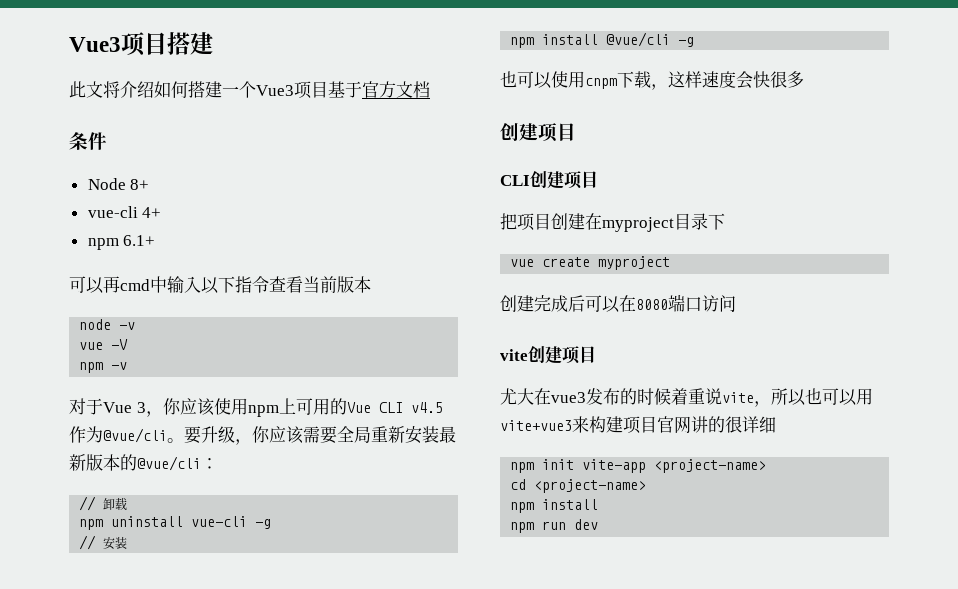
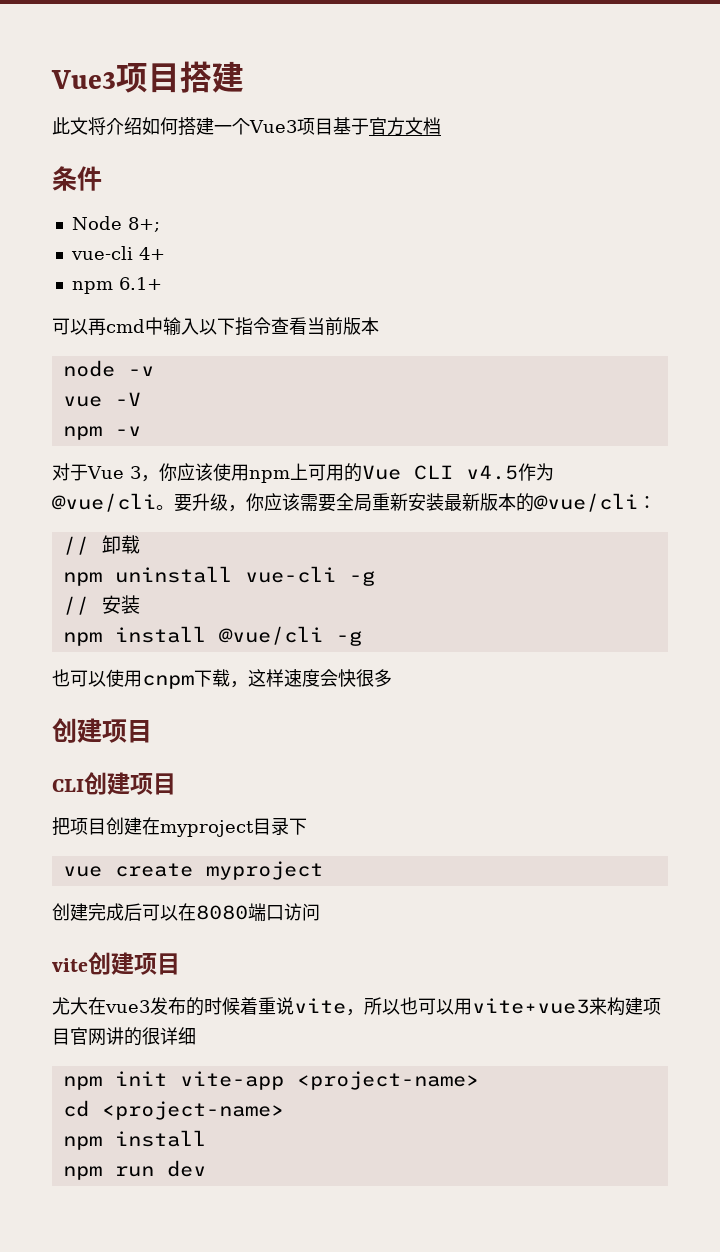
- Node 8+
+ Node 8+;

